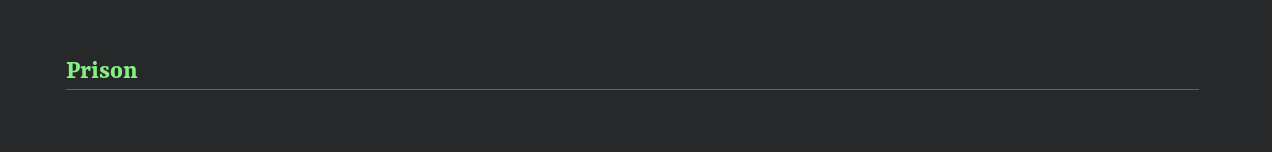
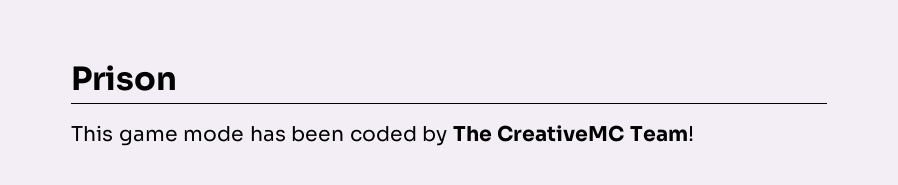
+ This game mode has been coded by The CreativeMC Team!

